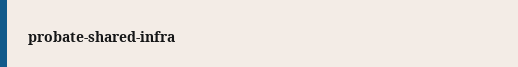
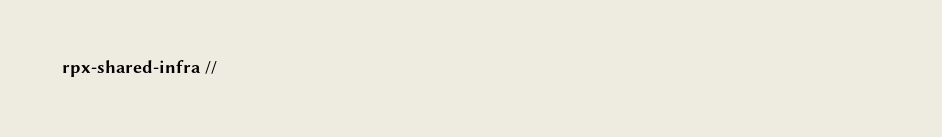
- probate-shared-infra
+ rpx-shared-infra //

